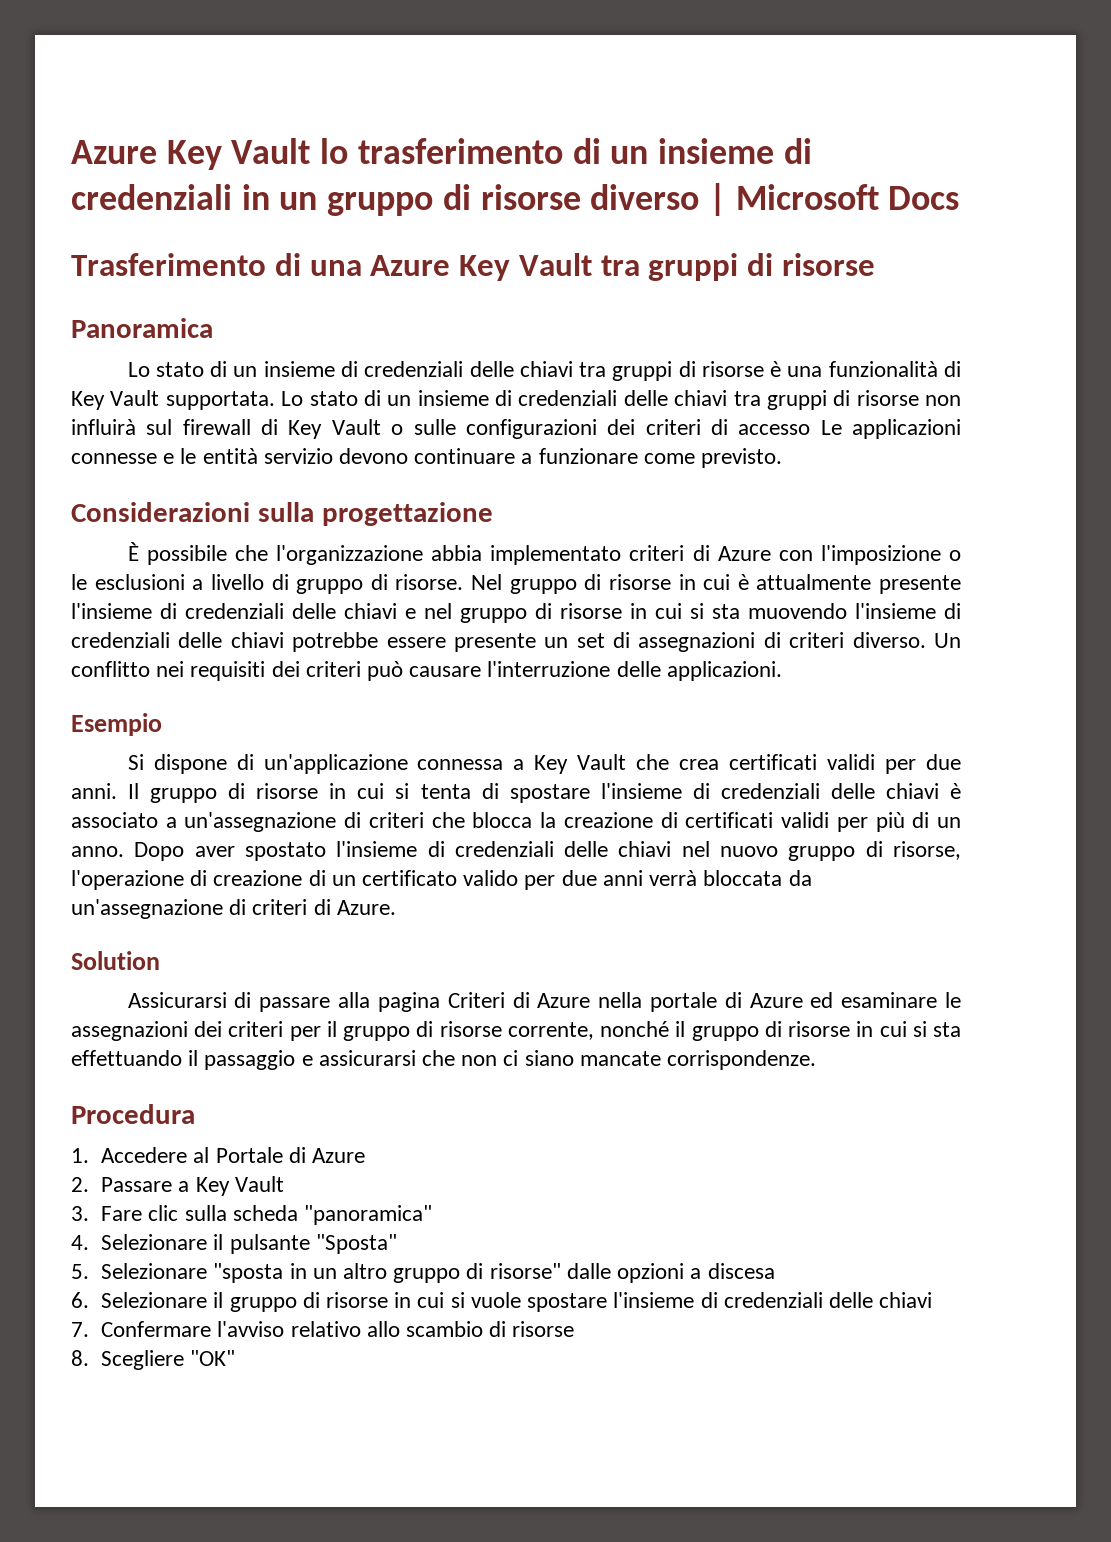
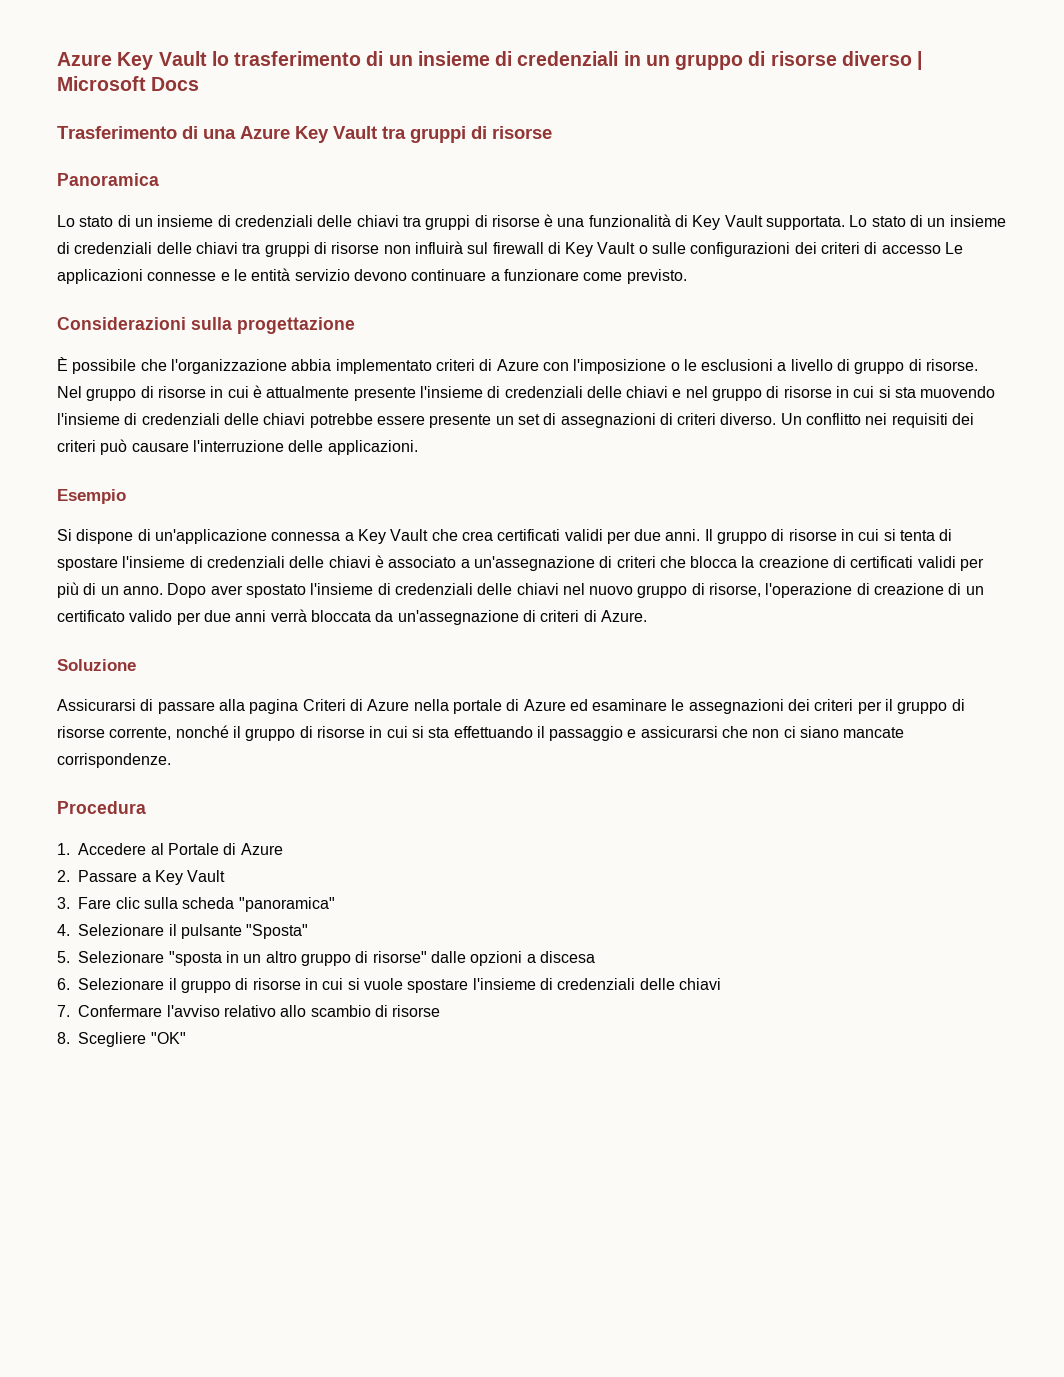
- Solution
+ Soluzione

